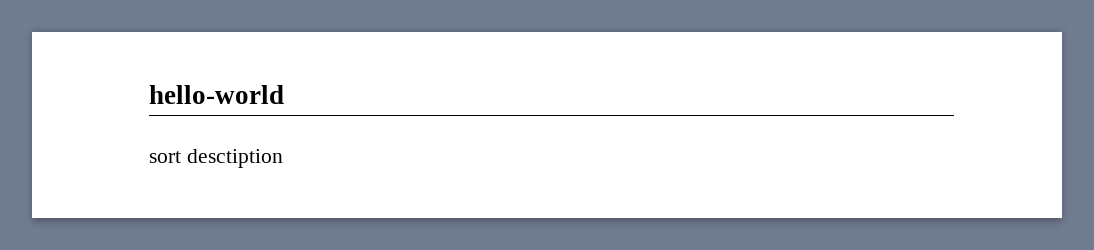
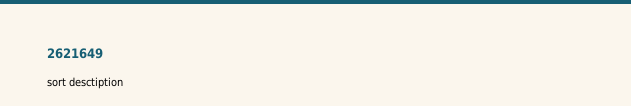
- hello-world
+ 2621649

